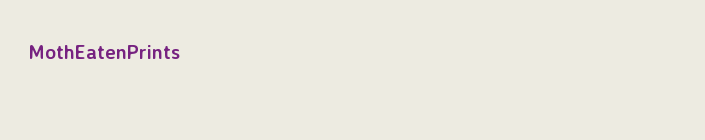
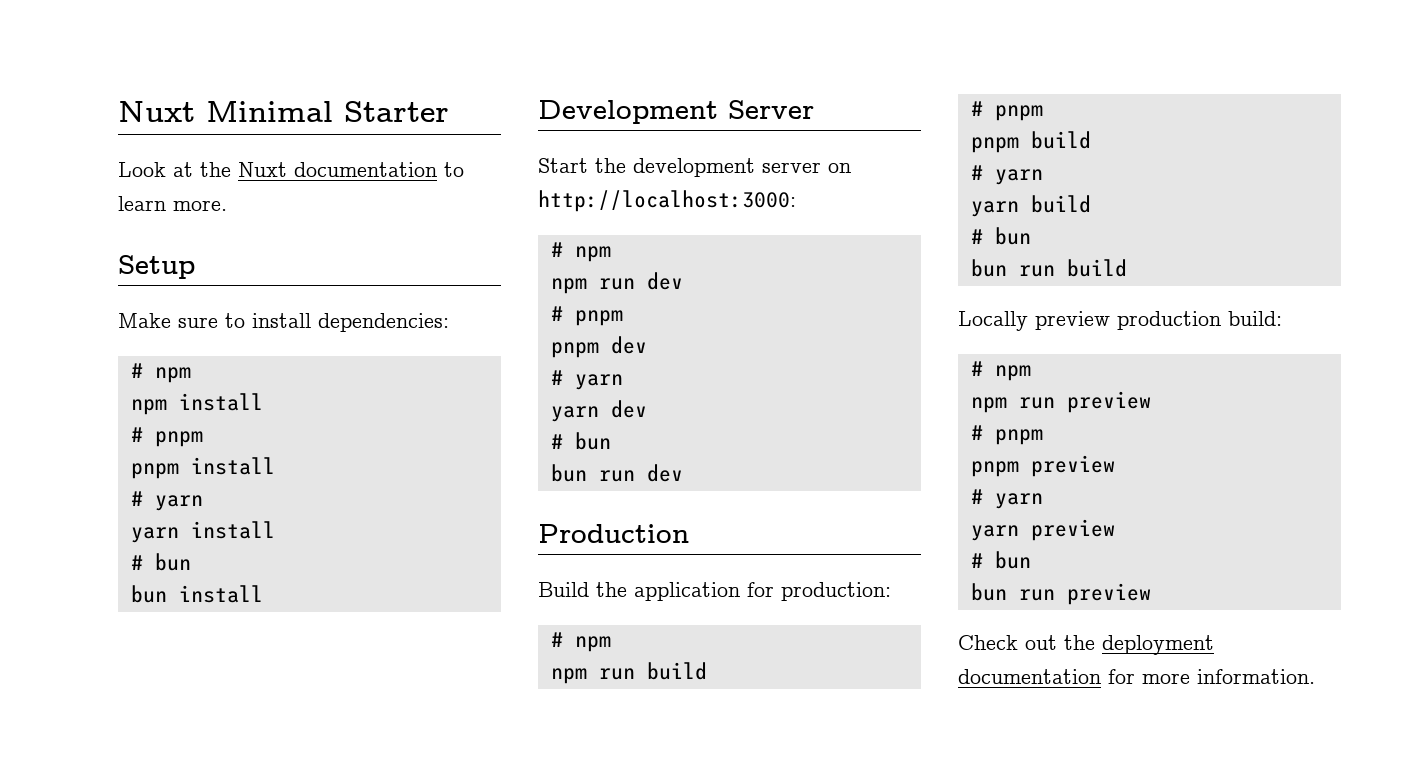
- MothEatenPrints
+ Nuxt Minimal Starter
+ Look at the Nuxt documentation to learn more.
+ Setup
+ Make sure to install dependencies:
+ # npm
+ npm install
+ # pnpm
+ pnpm install
+ # yarn
+ yarn install
+ # bun
+ bun install
+ Development Server
+ Start the development server on http://localhost:3000:
+ # npm
+ npm run dev
+ # pnpm
+ pnpm dev
+ # yarn
+ yarn dev
+ # bun
+ bun run dev
+ Production
+ Build the application for production:
+ # npm
+ npm run build
+ # pnpm
+ pnpm build
+ # yarn
+ yarn build
+ # bun
+ bun run build
+ Locally preview production build:
+ # npm
+ npm run preview
+ # pnpm
+ pnpm preview
+ # yarn
+ yarn preview
+ # bun
+ bun run preview
+ Check out the deployment documentation for more information.

